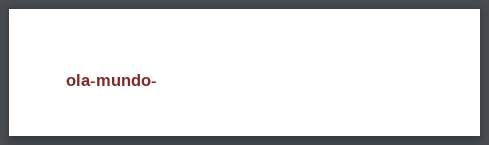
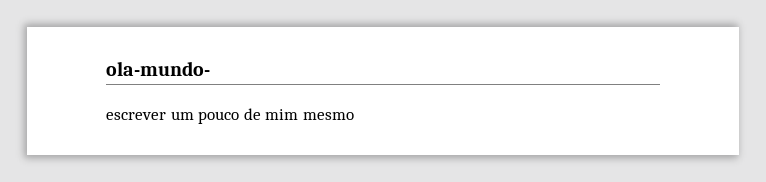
+ escrever um pouco de mim mesmo

